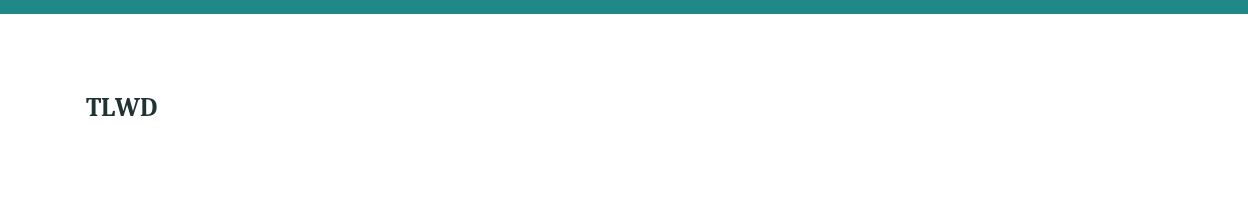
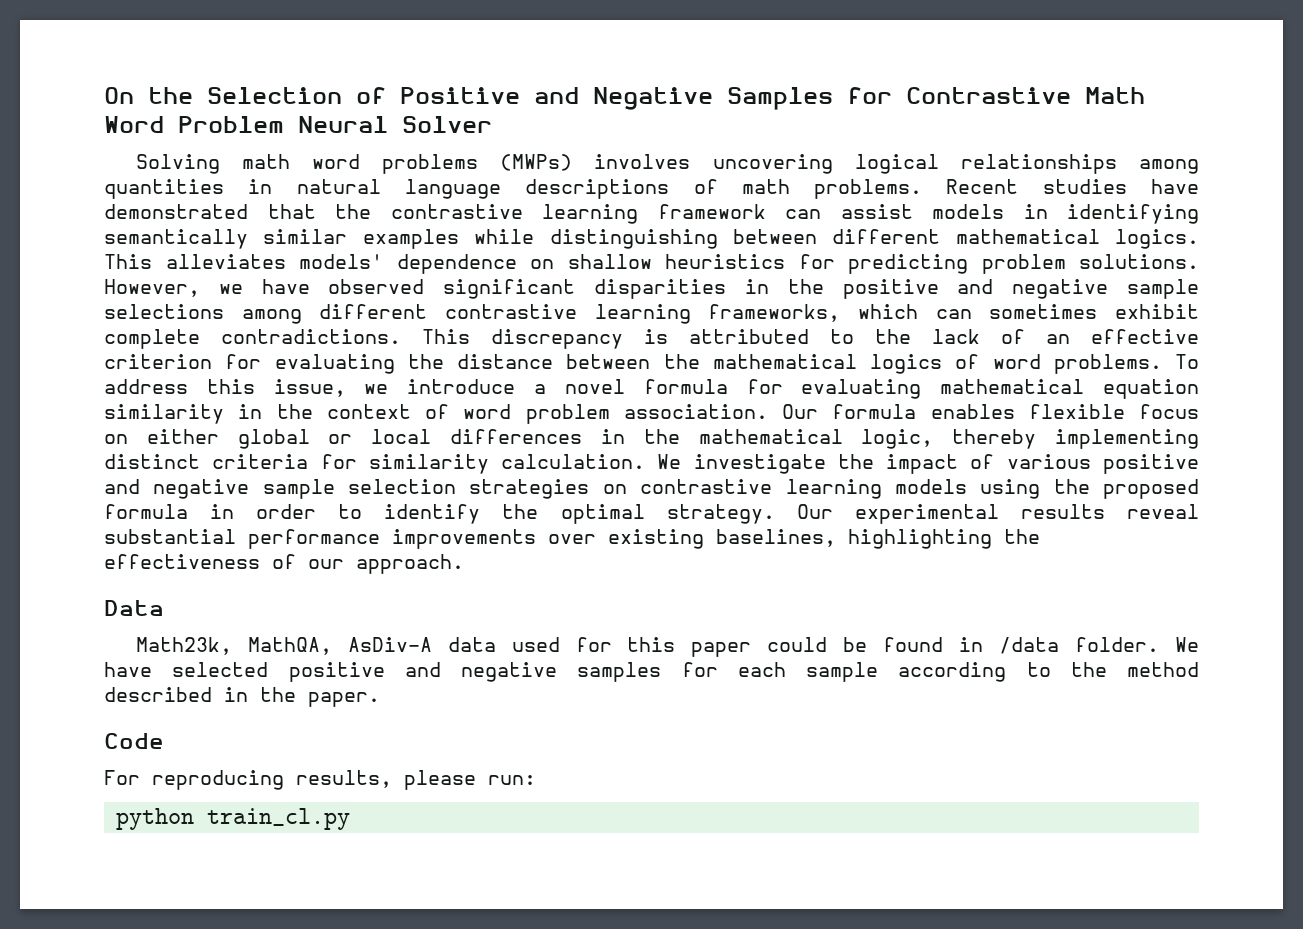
- TLWD
+ On the Selection of Positive and Negative Samples for Contrastive Math Word Problem Neural Solver
+ Solving math word problems (MWPs) involves uncovering logical relationships among quantities in natural language descriptions of math problems. Recent studies have demonstrated that the contrastive learning framework can assist models in identifying semantically similar examples while distinguishing between different mathematical logics. This alleviates models' dependence on shallow heuristics for predicting problem solutions. However, we have observed significant disparities in the positive and negative sample selections among different contrastive learning frameworks, which can sometimes exhibit complete contradictions. This discrepancy is attributed to the lack of an effective criterion for evaluating the distance between the mathematical logics of word problems. To address this issue, we introduce a novel formula for evaluating mathematical equation similarity in the context of word problem association. Our formula enables flexible focus on either global or local differences in the mathematical logic, thereby implementing distinct criteria for similarity calculation. We investigate the impact of various positive and negative sample selection strategies on contrastive learning models using the proposed formula in order to identify the optimal strategy. Our experimental results reveal substantial performance improvements over existing baselines, highlighting the effectiveness of our approach.
+ Data
+ Math23k, MathQA, AsDiv-A data used for this paper could be found in /data folder. We have selected positive and negative samples for each sample according to the method described in the paper.
+ Code
+ For reproducing results, please run:
+ python train_cl.py

